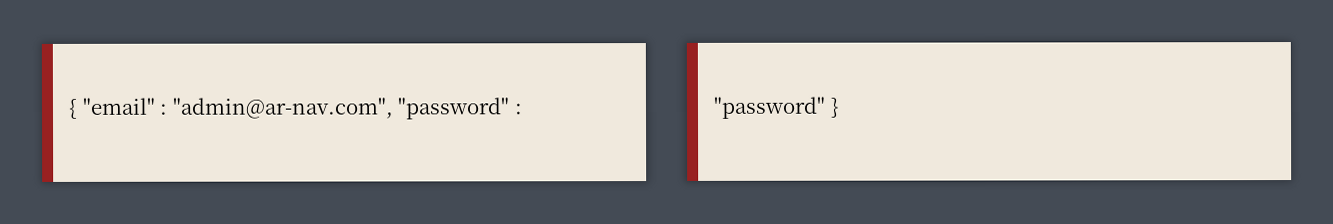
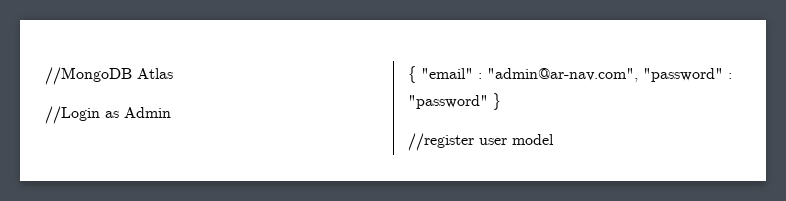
+ //MongoDB Atlas
+ //Login as Admin
+ //register user model

